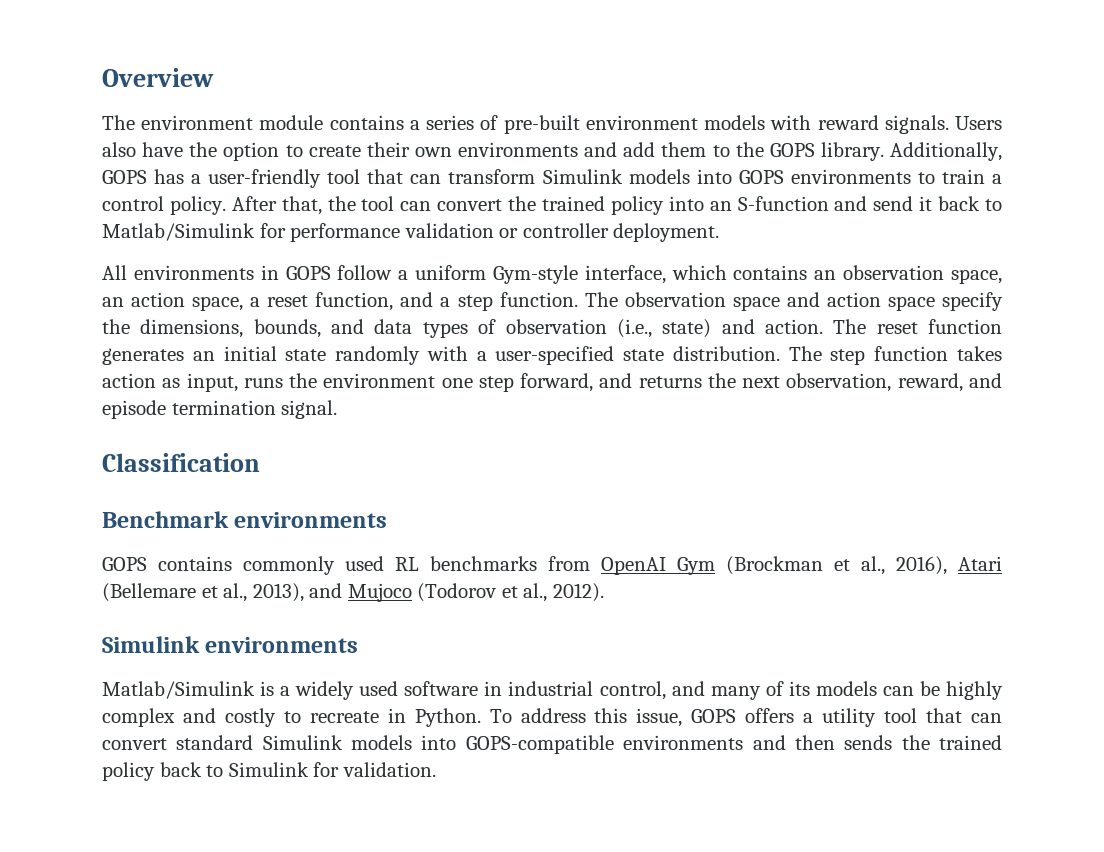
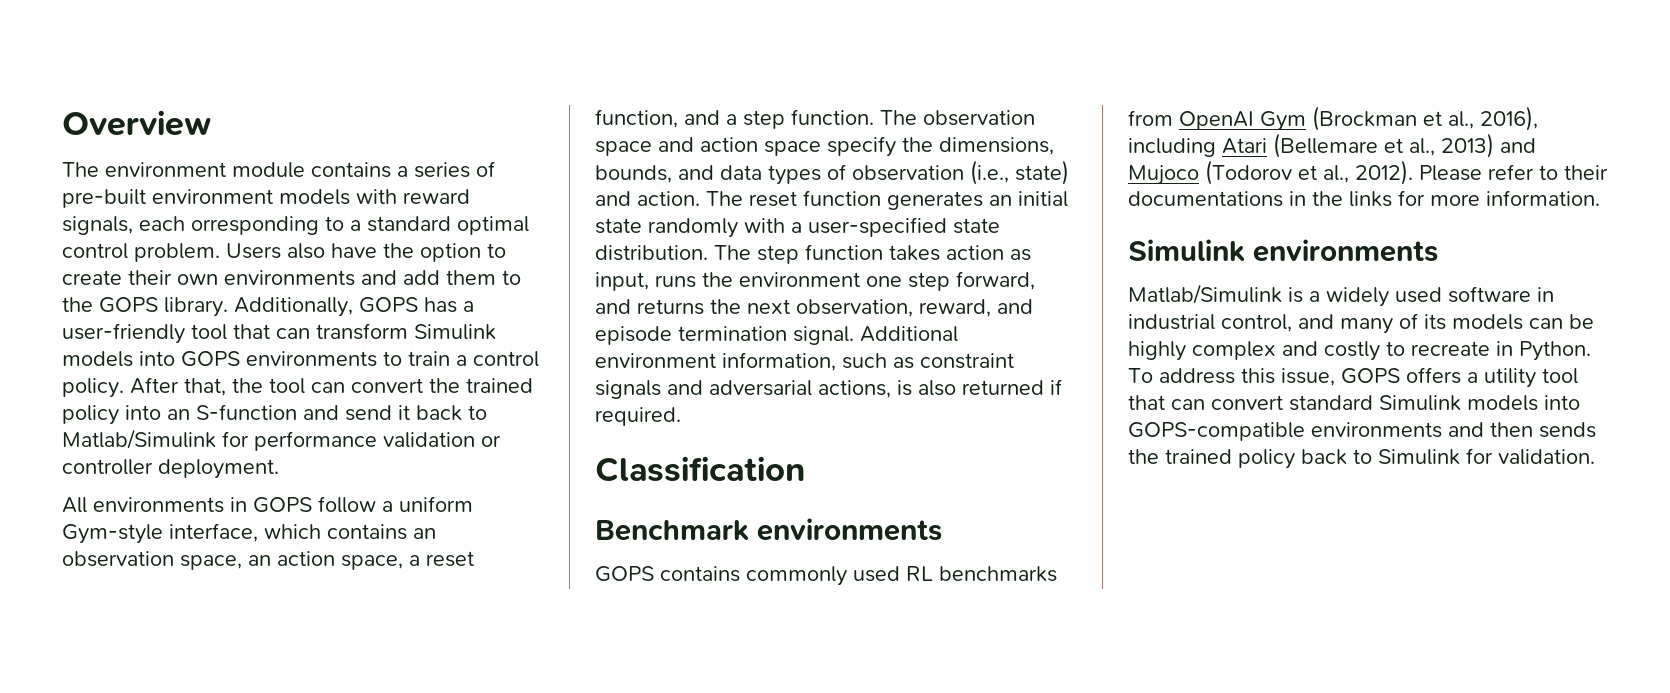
- The environment module contains a series of pre-built environment models with reward signals.
+ The environment module contains a series of pre-built environment models with reward signals, each orresponding to a standard optimal control problem.
+ Additional environment information, such as constraint signals and adversarial actions, is also returned if required.
- GOPS contains commonly used RL benchmarks from OpenAI Gym (Brockman et al., 2016), Atari (Bellemare et al., 2013), and Mujoco (Todorov et al., 2012).
+ GOPS contains commonly used RL benchmarks from OpenAI Gym (Brockman et al., 2016), including Atari (Bellemare et al., 2013) and Mujoco (Todorov et al., 2012). Please refer to their documentations in the links for more information.

